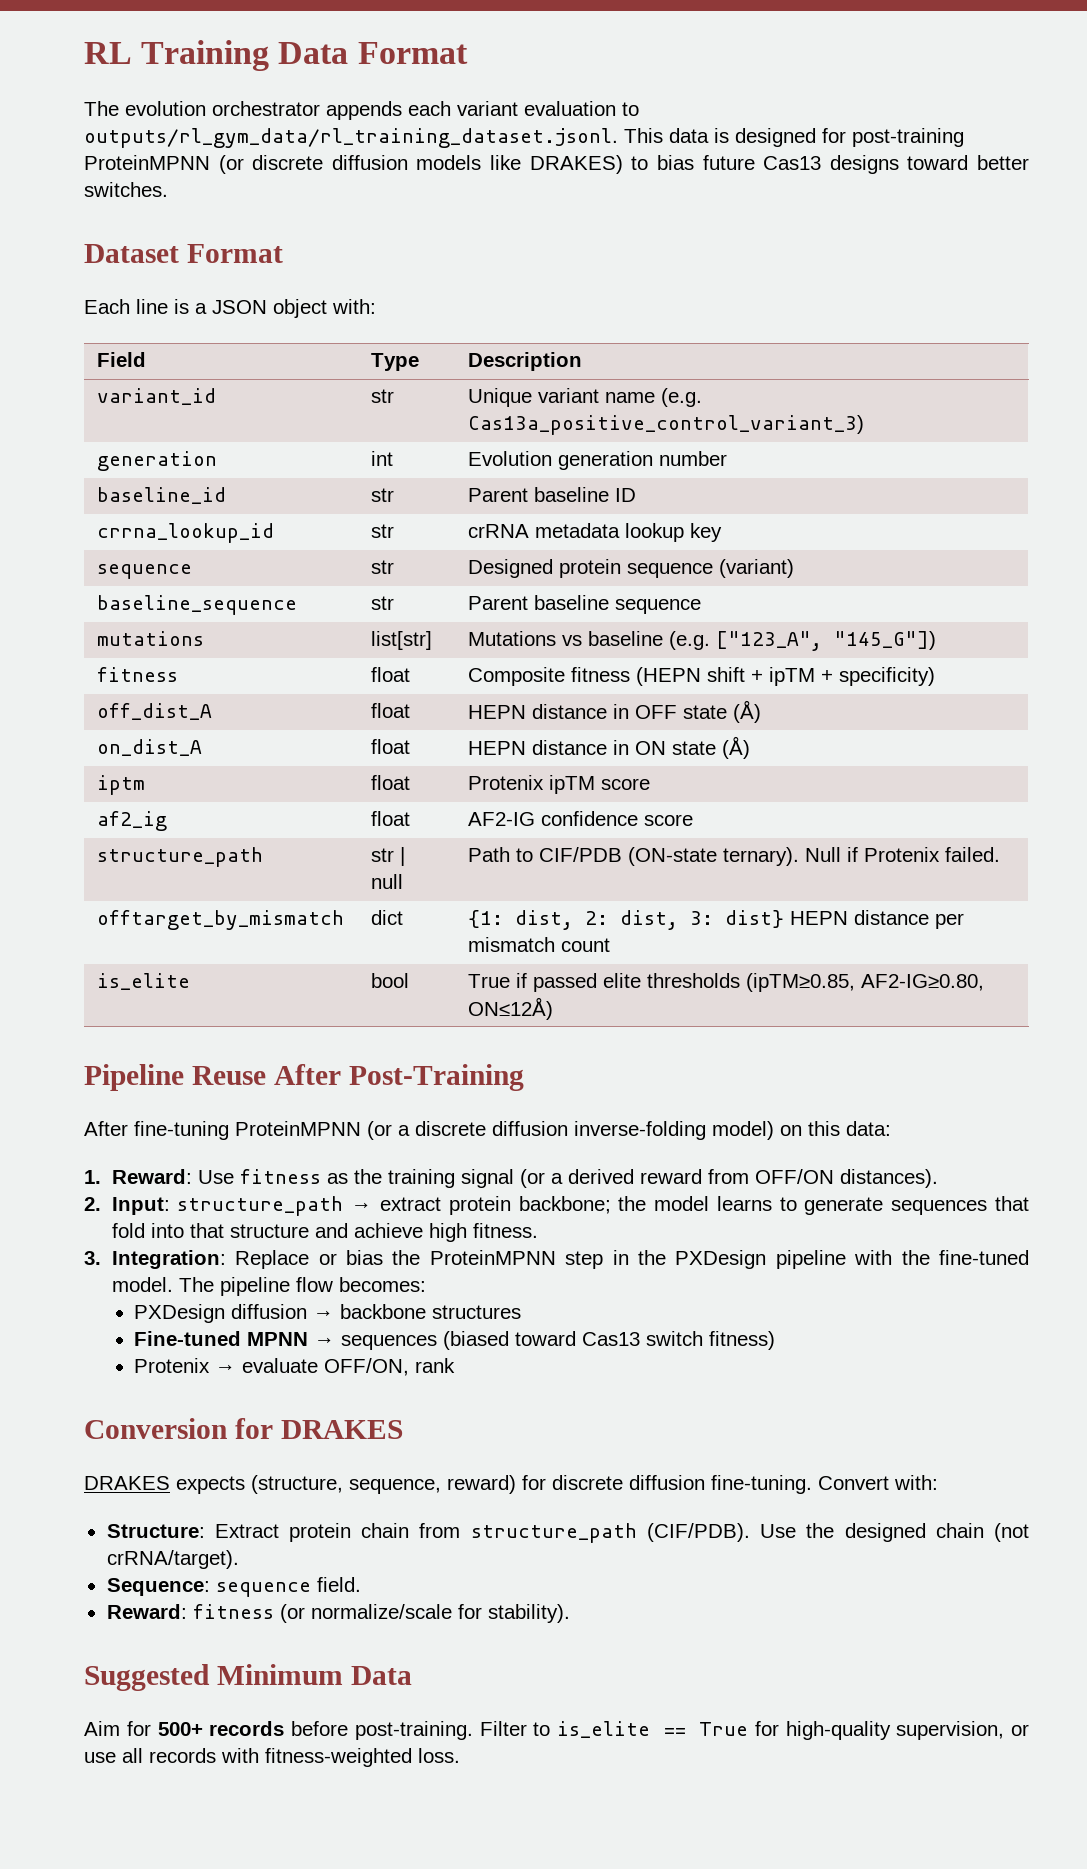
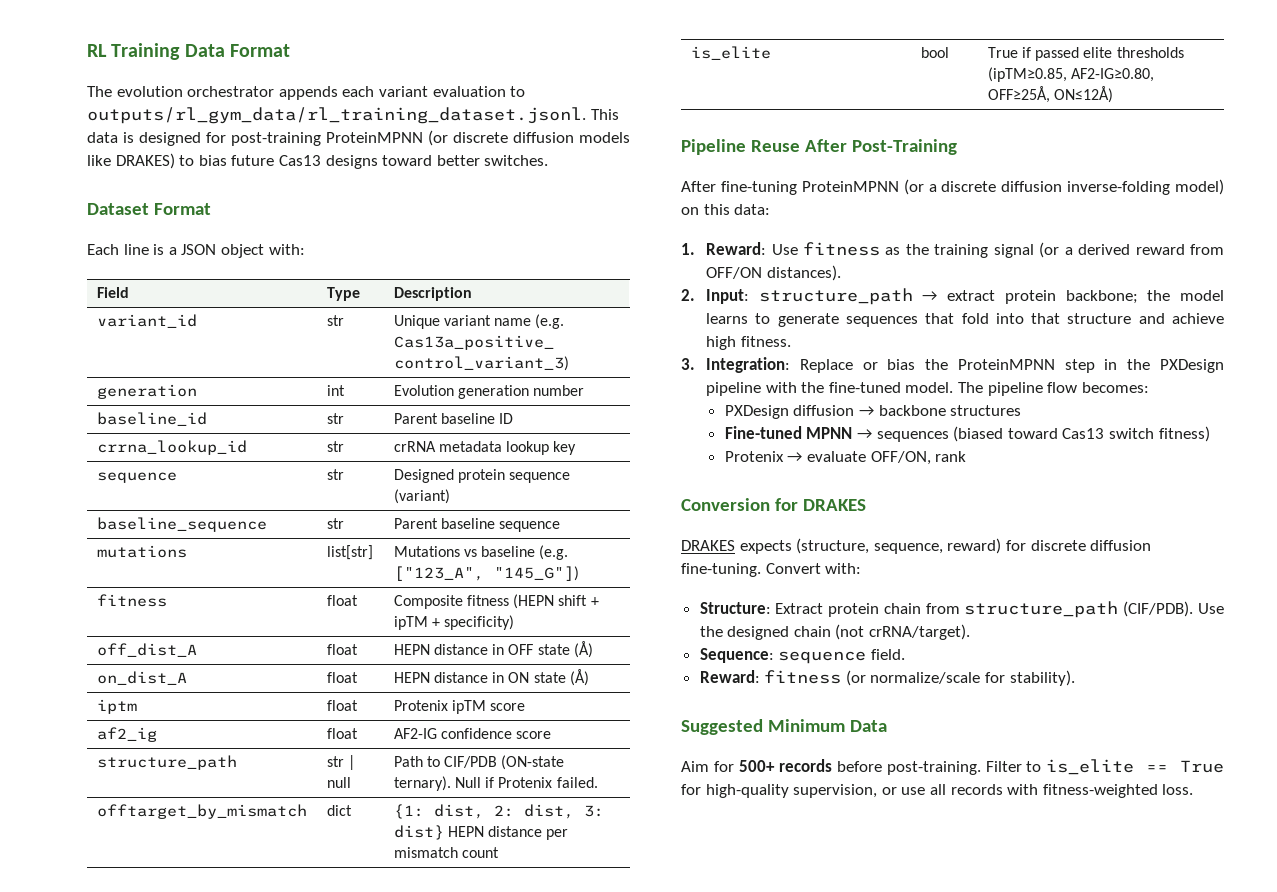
- is_elite | bool | True if passed elite thresholds (ipTM≥0.85, AF2-IG≥0.80, ON≤12Å)
+ is_elite | bool | True if passed elite thresholds (ipTM≥0.85, AF2-IG≥0.80, OFF≥25Å, ON≤12Å)

